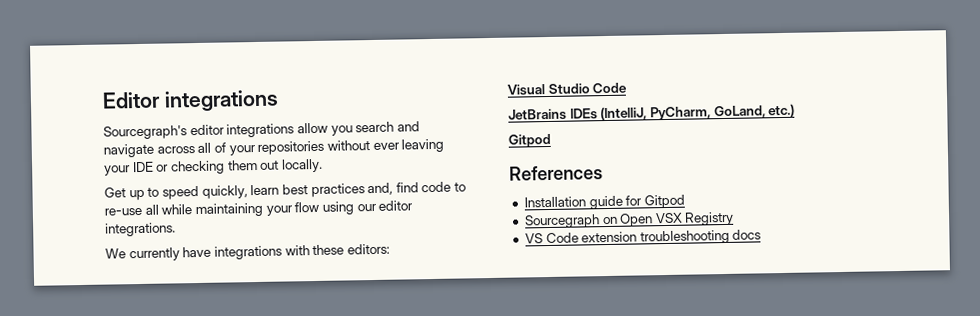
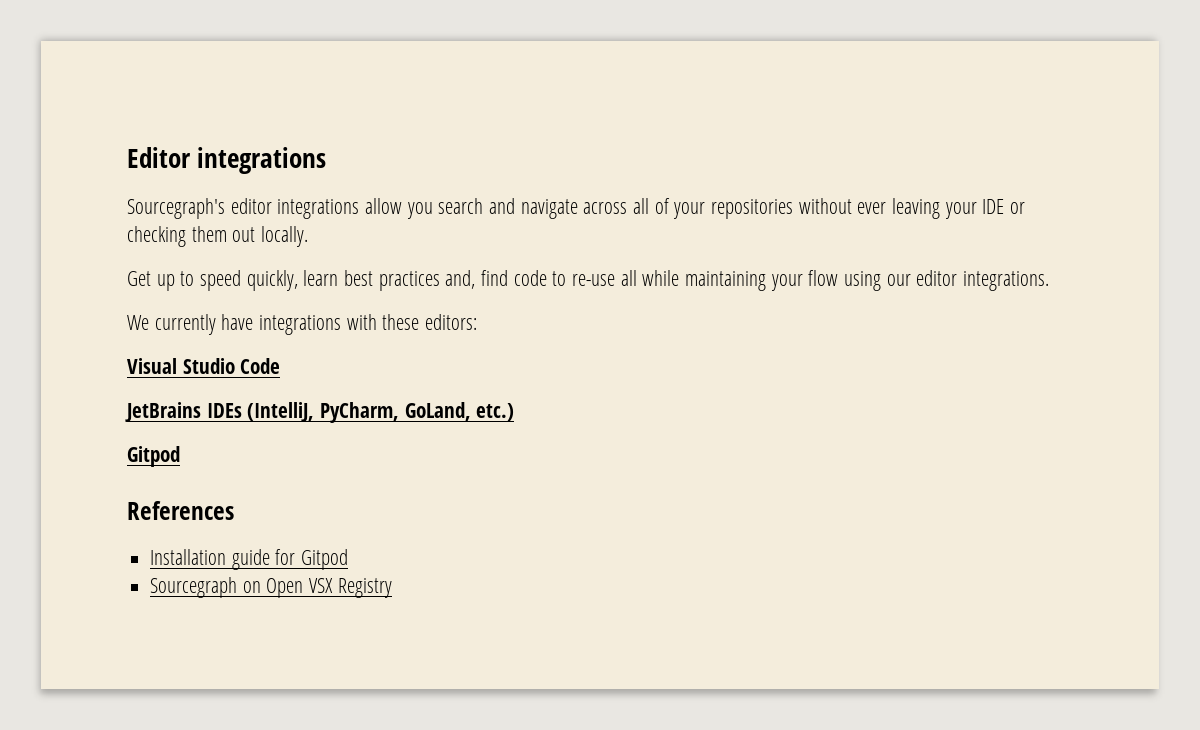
- VS Code extension troubleshooting docs

